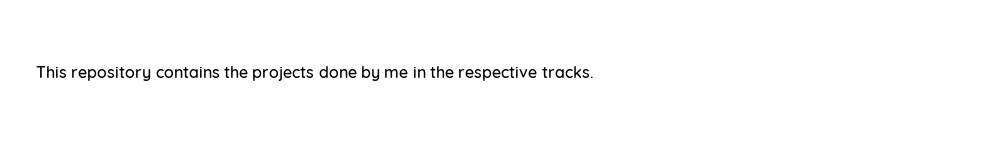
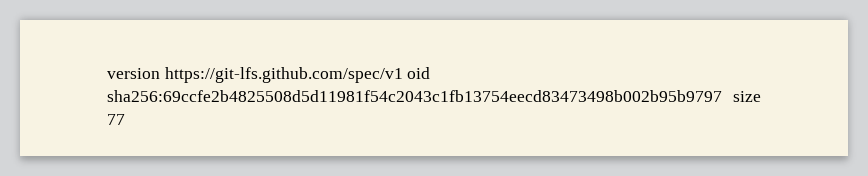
- This repository contains the projects done by me in the respective tracks.
+ version https://git-lfs.github.com/spec/v1 oid sha256:69ccfe2b4825508d5d11981f54c2043c1fb13754eecd83473498b002b95b9797 size 77

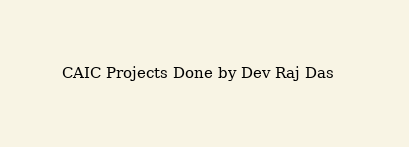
- version https://git-lfs.github.com/spec/v1 oid sha256:69ccfe2b4825508d5d11981f54c2043c1fb13754eecd83473498b002b95b9797 size 77
+ CAIC Projects Done by Dev Raj Das

